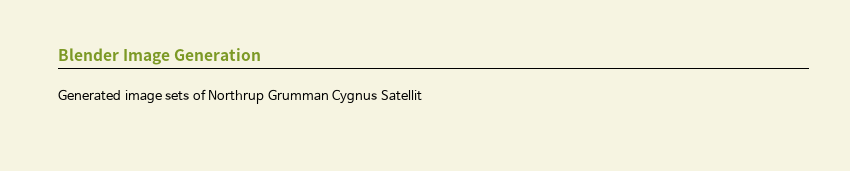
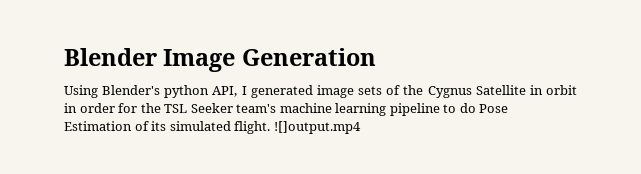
- Generated image sets of Northrup Grumman Cygnus Satellit
+ Using Blender's python API, I generated image sets of the Cygnus Satellite in orbit in order for the TSL Seeker team's machine learning pipeline to do Pose Estimation of its simulated flight. ![]output.mp4

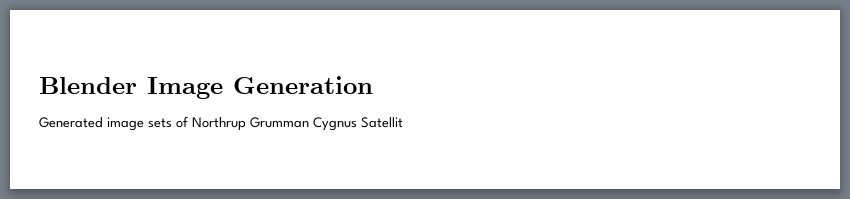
- Using Blender's python API, I generated image sets of the Cygnus Satellite in orbit in order for the TSL Seeker team's machine learning pipeline to do Pose Estimation of its simulated flight. ![]output.mp4
+ Generated image sets of Northrup Grumman Cygnus Satellit

